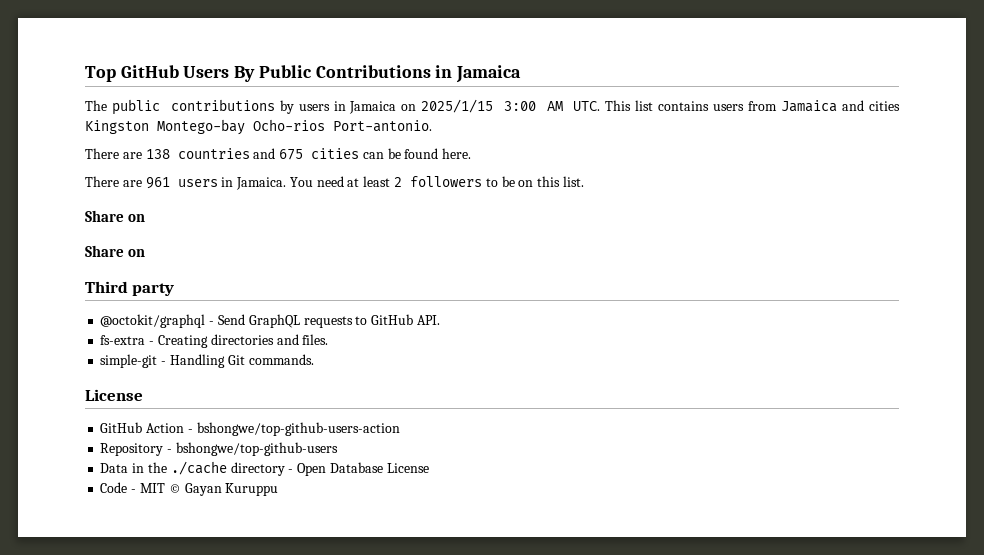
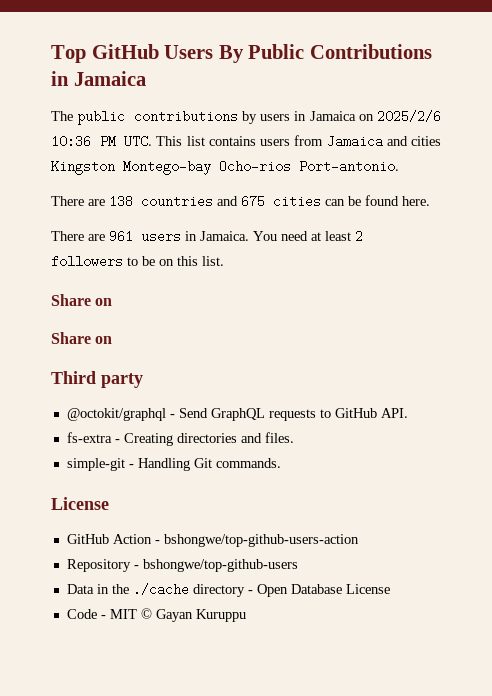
- The public contributions by users in Jamaica on 2025/1/15 3:00 AM UTC. This list contains users from Jamaica and cities Kingston Montego-bay Ocho-rios Port-antonio.
+ The public contributions by users in Jamaica on 2025/2/6 10:36 PM UTC. This list contains users from Jamaica and cities Kingston Montego-bay Ocho-rios Port-antonio.

